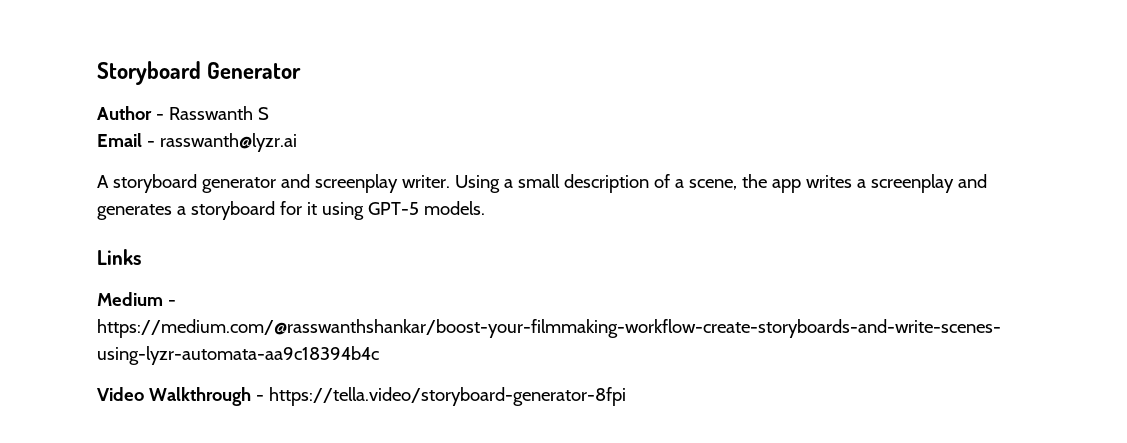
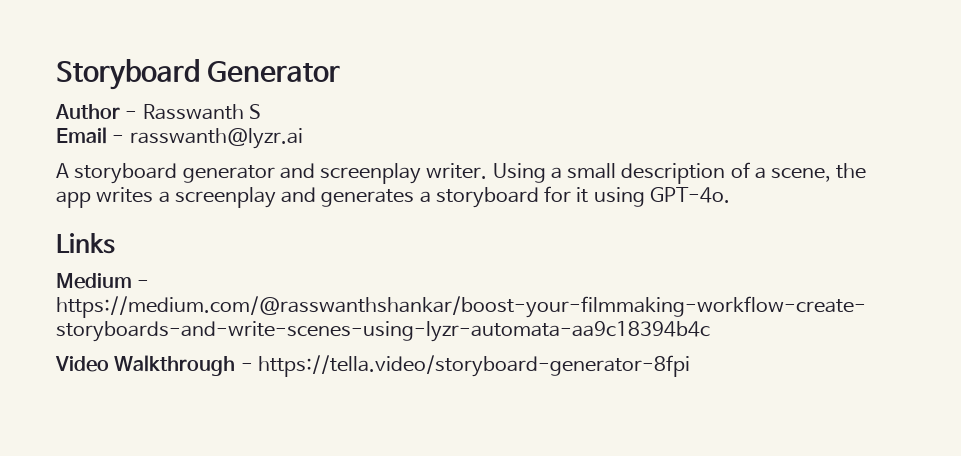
- Using a small description of a scene, the app writes a screenplay and generates a storyboard for it using GPT-5 models.
+ Using a small description of a scene, the app writes a screenplay and generates a storyboard for it using GPT-4o.

